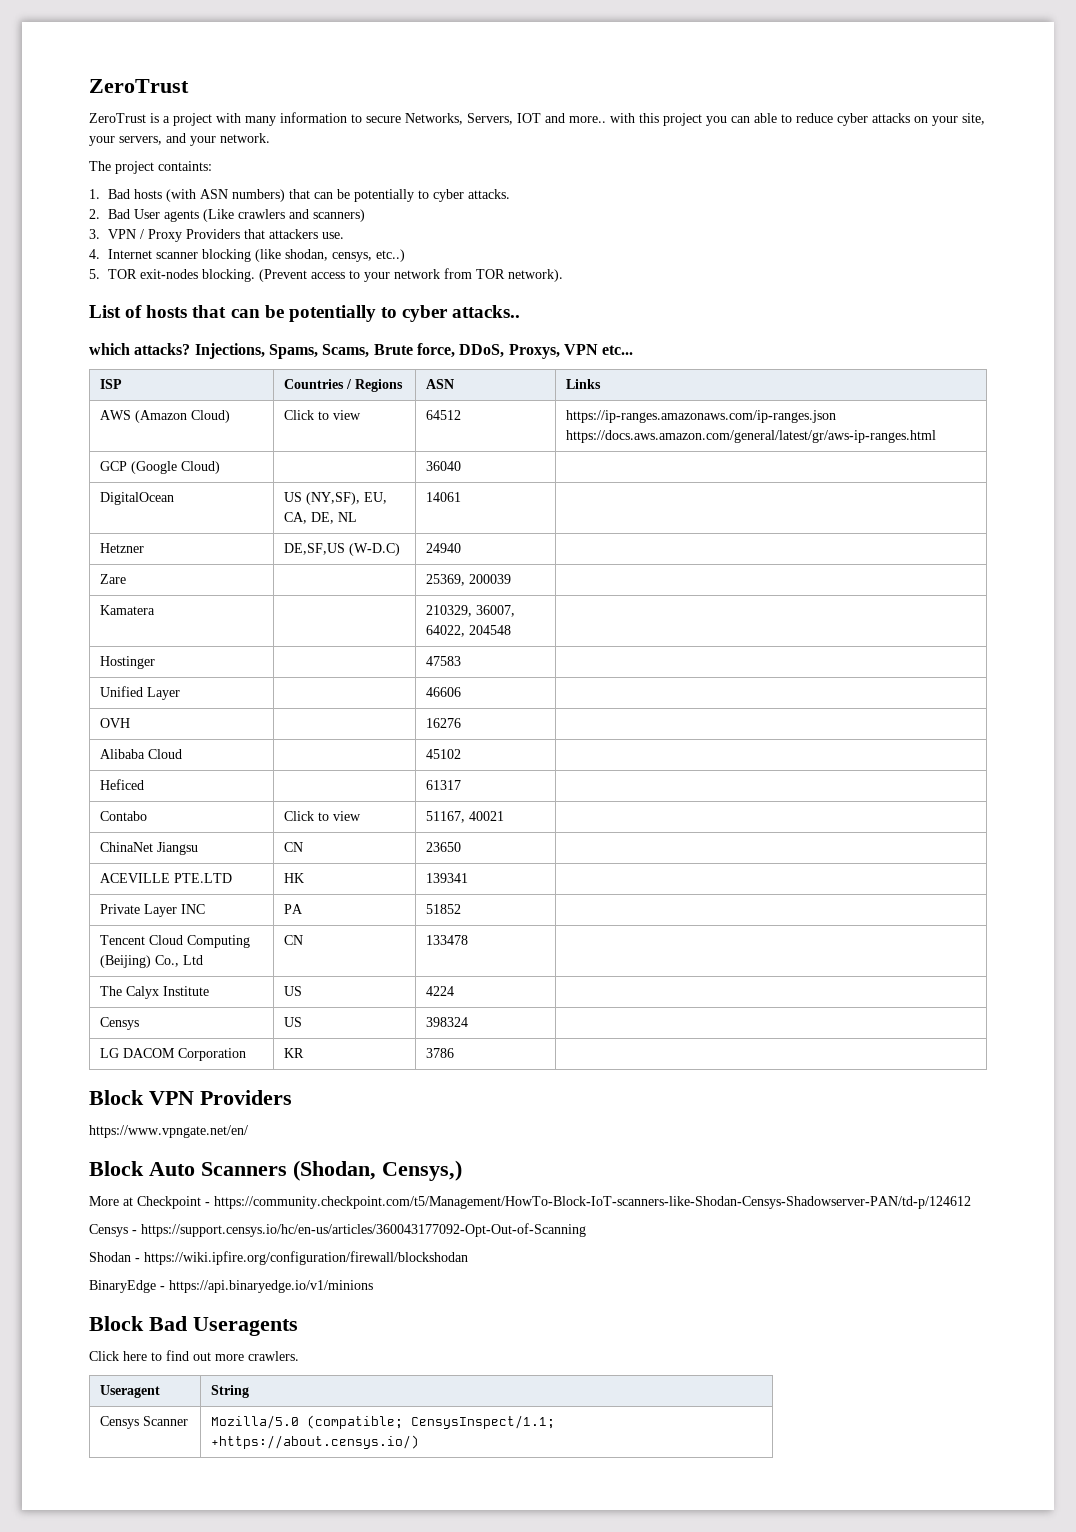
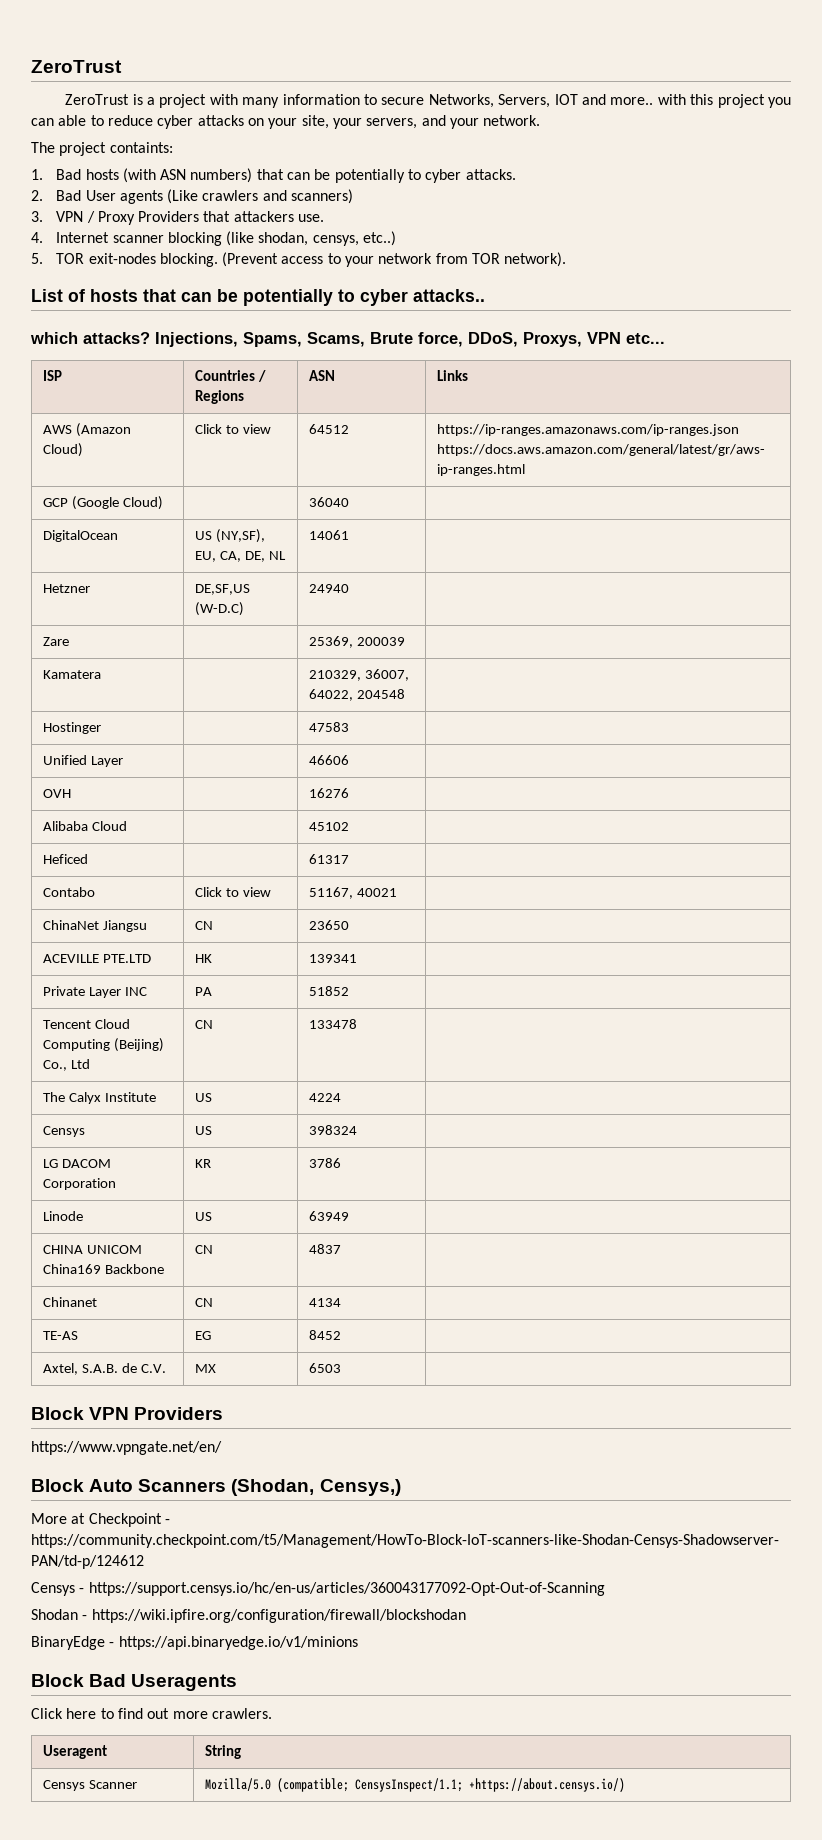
+ Linode | US | 63949 |
+ CHINA UNICOM China169 Backbone | CN | 4837 |
+ Chinanet | CN | 4134 |
+ TE-AS | EG | 8452 |
+ Axtel, S.A.B. de C.V. | MX | 6503 |

